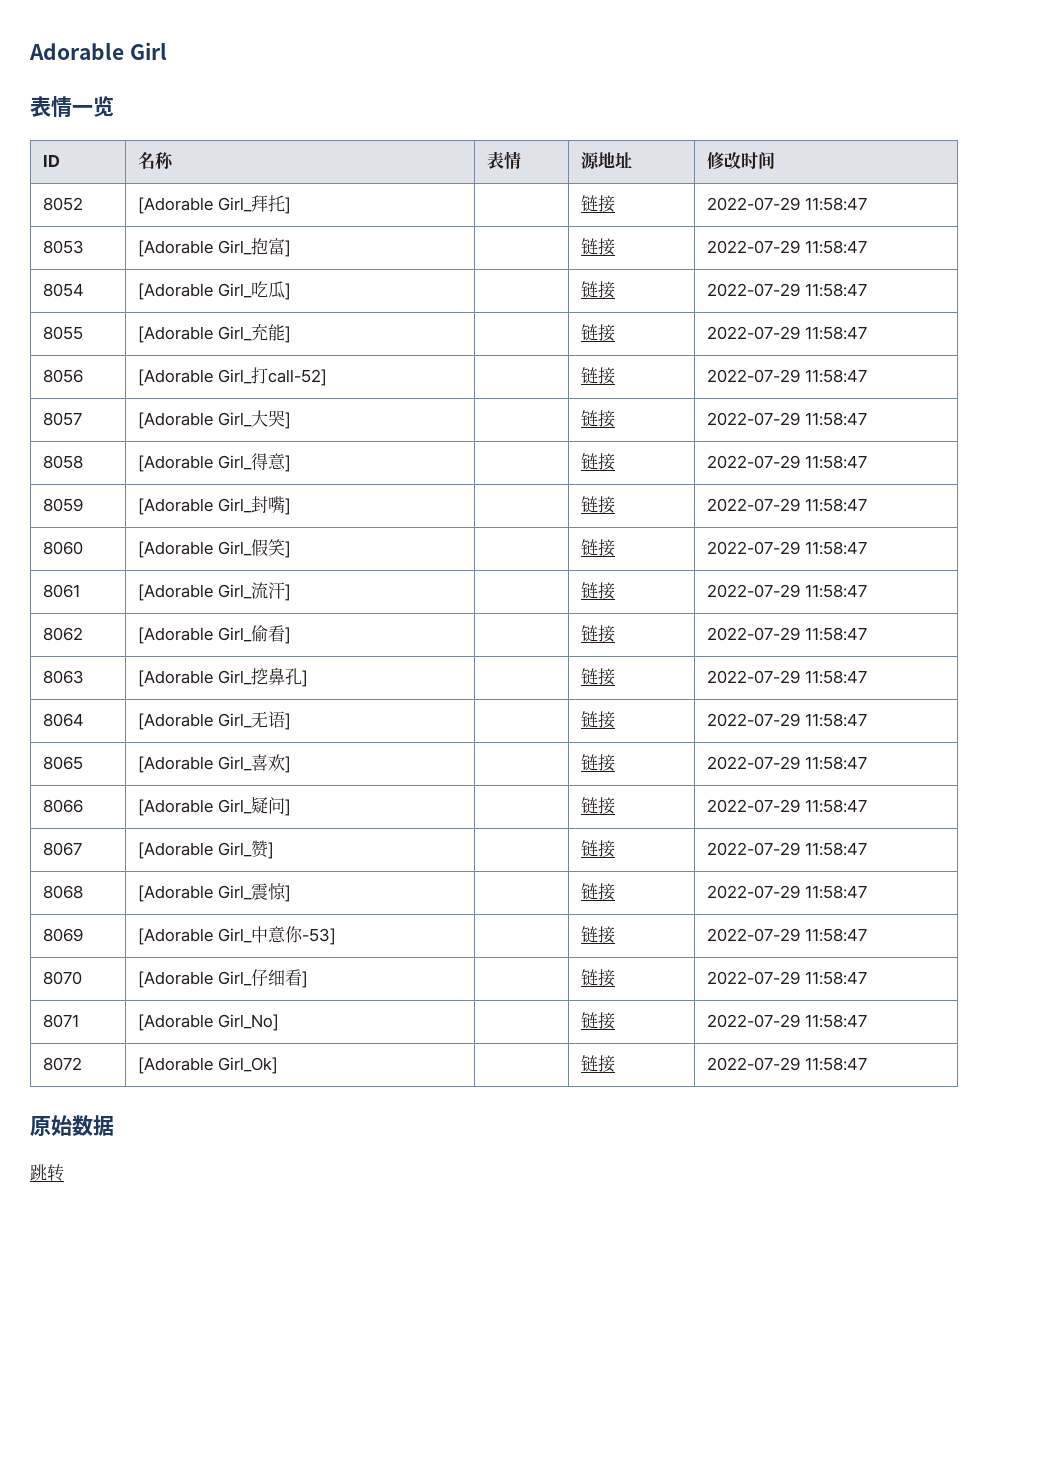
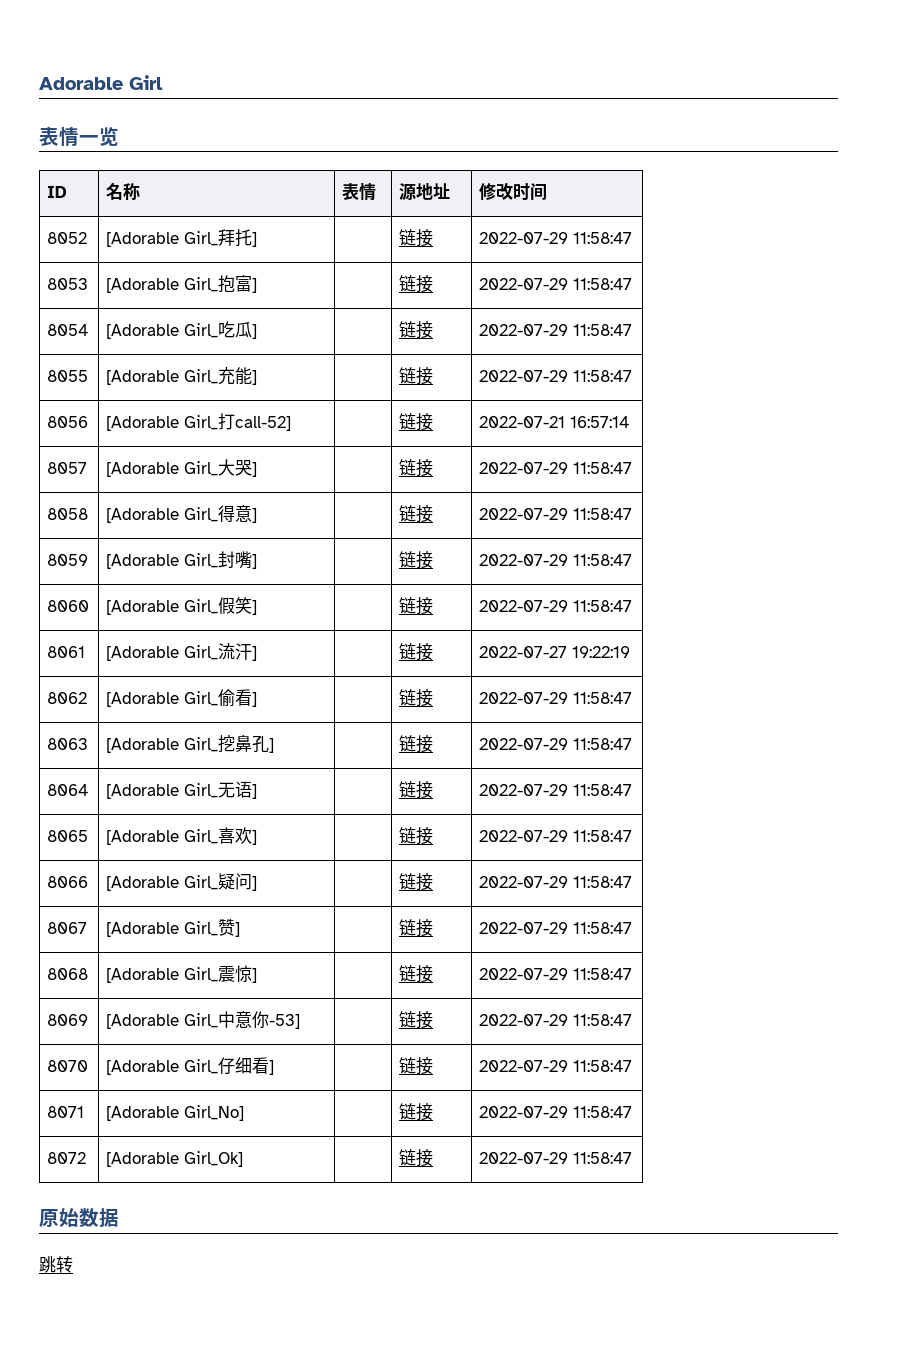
- 8056 | [Adorable Girl_打call-52] | | 链接 | 2022-07-29 11:58:47
+ 8056 | [Adorable Girl_打call-52] | | 链接 | 2022-07-21 16:57:14
- 8061 | [Adorable Girl_流汗] | | 链接 | 2022-07-29 11:58:47
+ 8061 | [Adorable Girl_流汗] | | 链接 | 2022-07-27 19:22:19

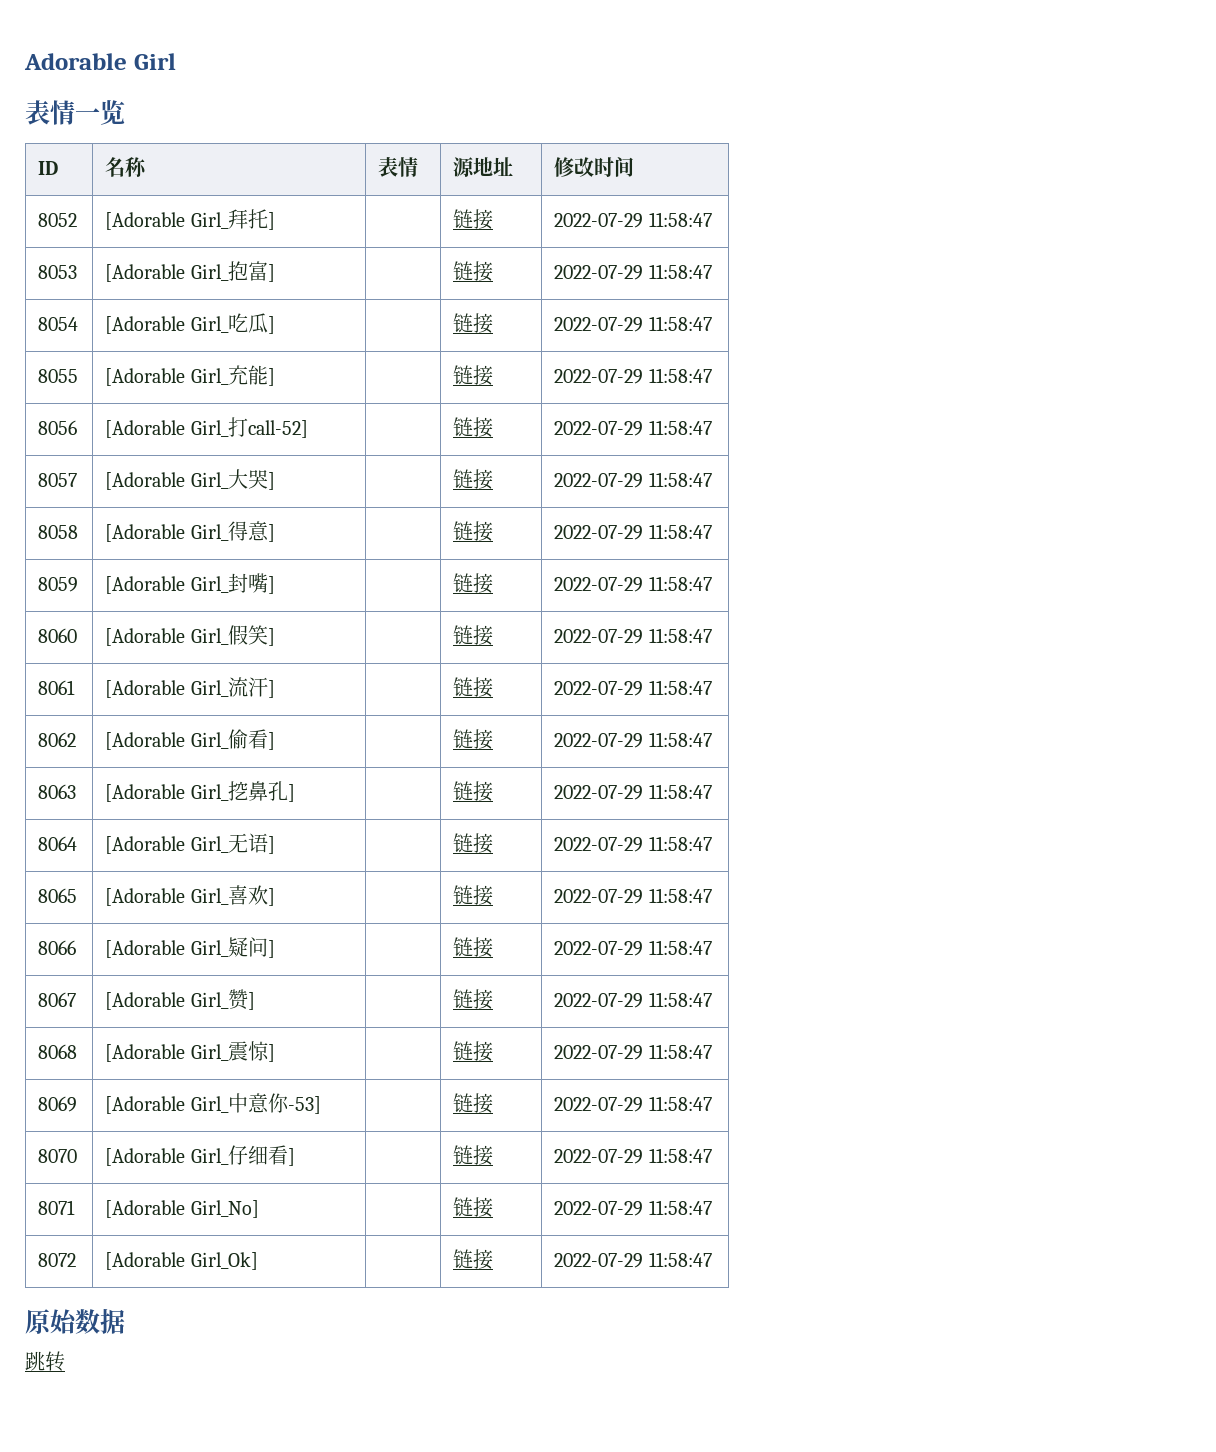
- 8056 | [Adorable Girl_打call-52] | | 链接 | 2022-07-21 16:57:14
+ 8056 | [Adorable Girl_打call-52] | | 链接 | 2022-07-29 11:58:47
- 8061 | [Adorable Girl_流汗] | | 链接 | 2022-07-27 19:22:19
+ 8061 | [Adorable Girl_流汗] | | 链接 | 2022-07-29 11:58:47

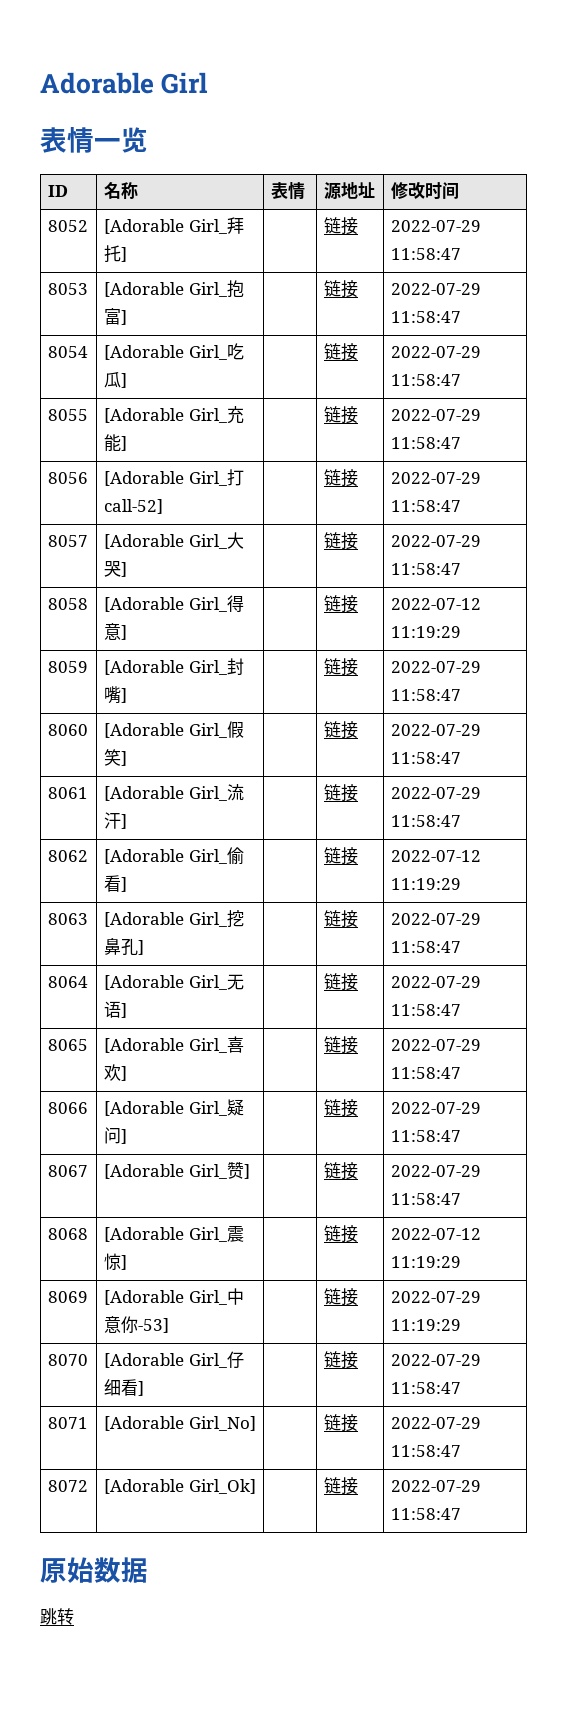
- 8058 | [Adorable Girl_得意] | | 链接 | 2022-07-29 11:58:47
+ 8058 | [Adorable Girl_得意] | | 链接 | 2022-07-12 11:19:29
- 8062 | [Adorable Girl_偷看] | | 链接 | 2022-07-29 11:58:47
+ 8062 | [Adorable Girl_偷看] | | 链接 | 2022-07-12 11:19:29
- 8068 | [Adorable Girl_震惊] | | 链接 | 2022-07-29 11:58:47
+ 8068 | [Adorable Girl_震惊] | | 链接 | 2022-07-12 11:19:29
- 8069 | [Adorable Girl_中意你-53] | | 链接 | 2022-07-29 11:58:47
+ 8069 | [Adorable Girl_中意你-53] | | 链接 | 2022-07-29 11:19:29

